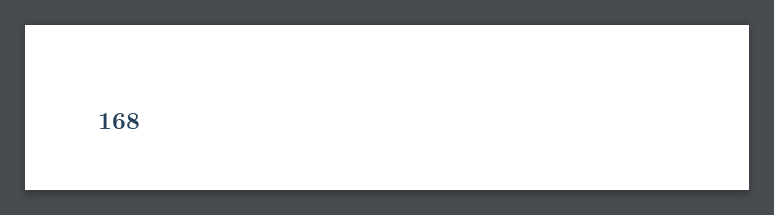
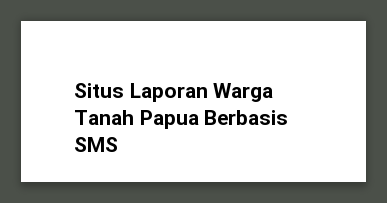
- 168
+ Situs Laporan Warga Tanah Papua Berbasis SMS

